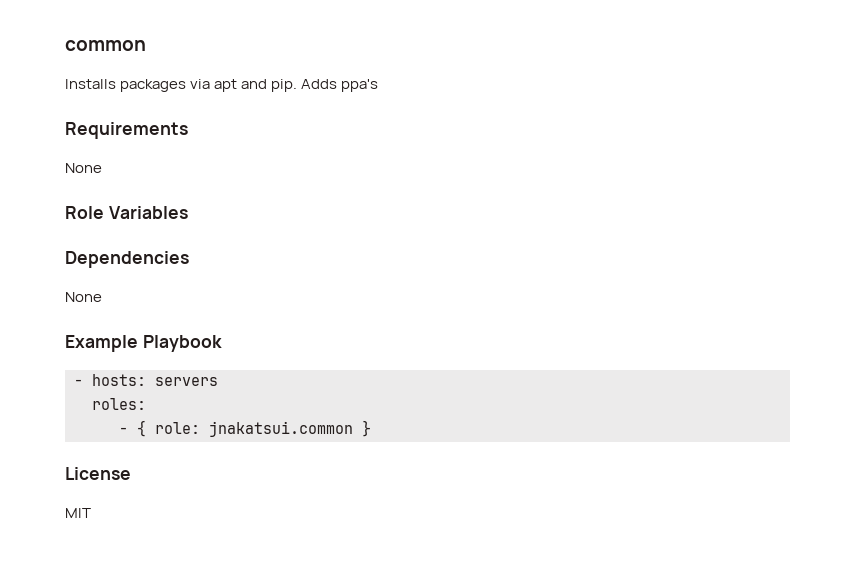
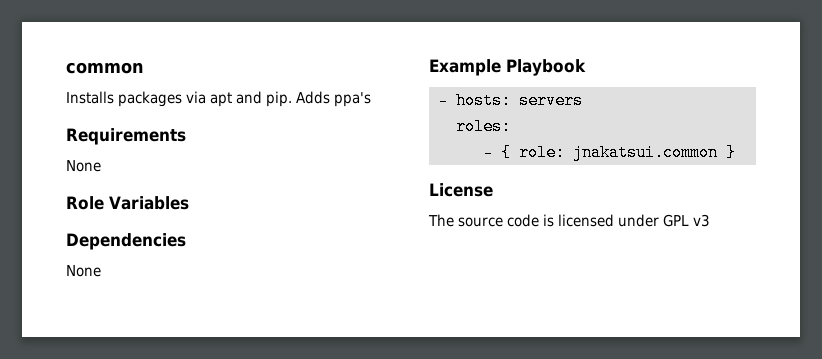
- MIT
+ The source code is licensed under GPL v3

